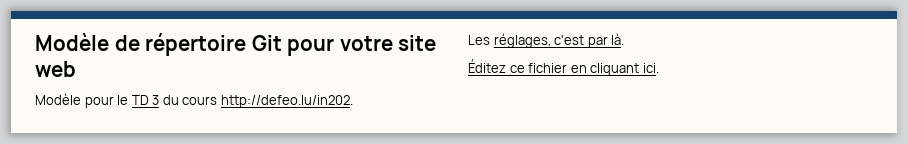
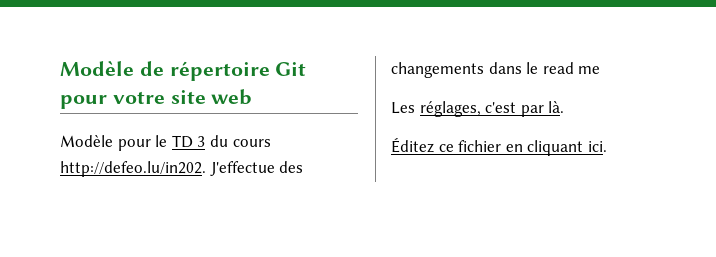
- Modèle pour le TD 3 du cours http://defeo.lu/in202.
+ Modèle pour le TD 3 du cours http://defeo.lu/in202. J'effectue des changements dans le read me

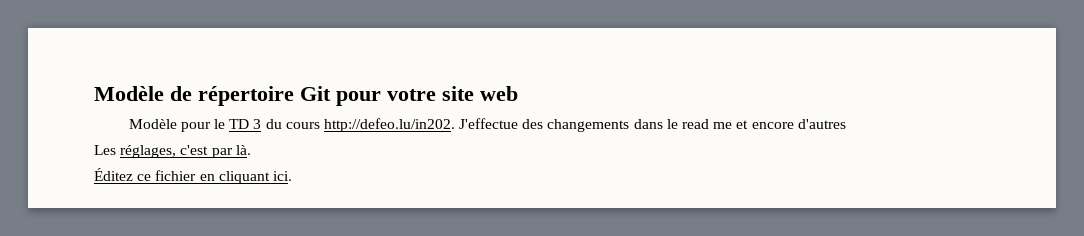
- Modèle pour le TD 3 du cours http://defeo.lu/in202. J'effectue des changements dans le read me
+ Modèle pour le TD 3 du cours http://defeo.lu/in202. J'effectue des changements dans le read me et encore d'autres

